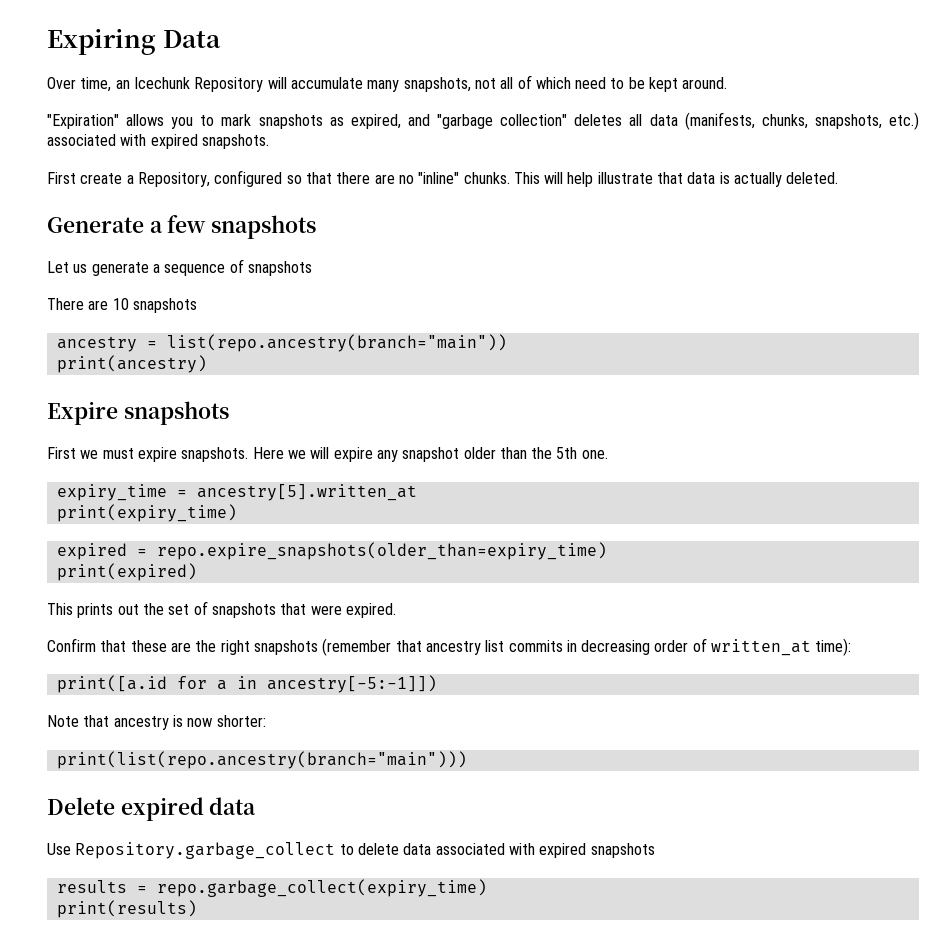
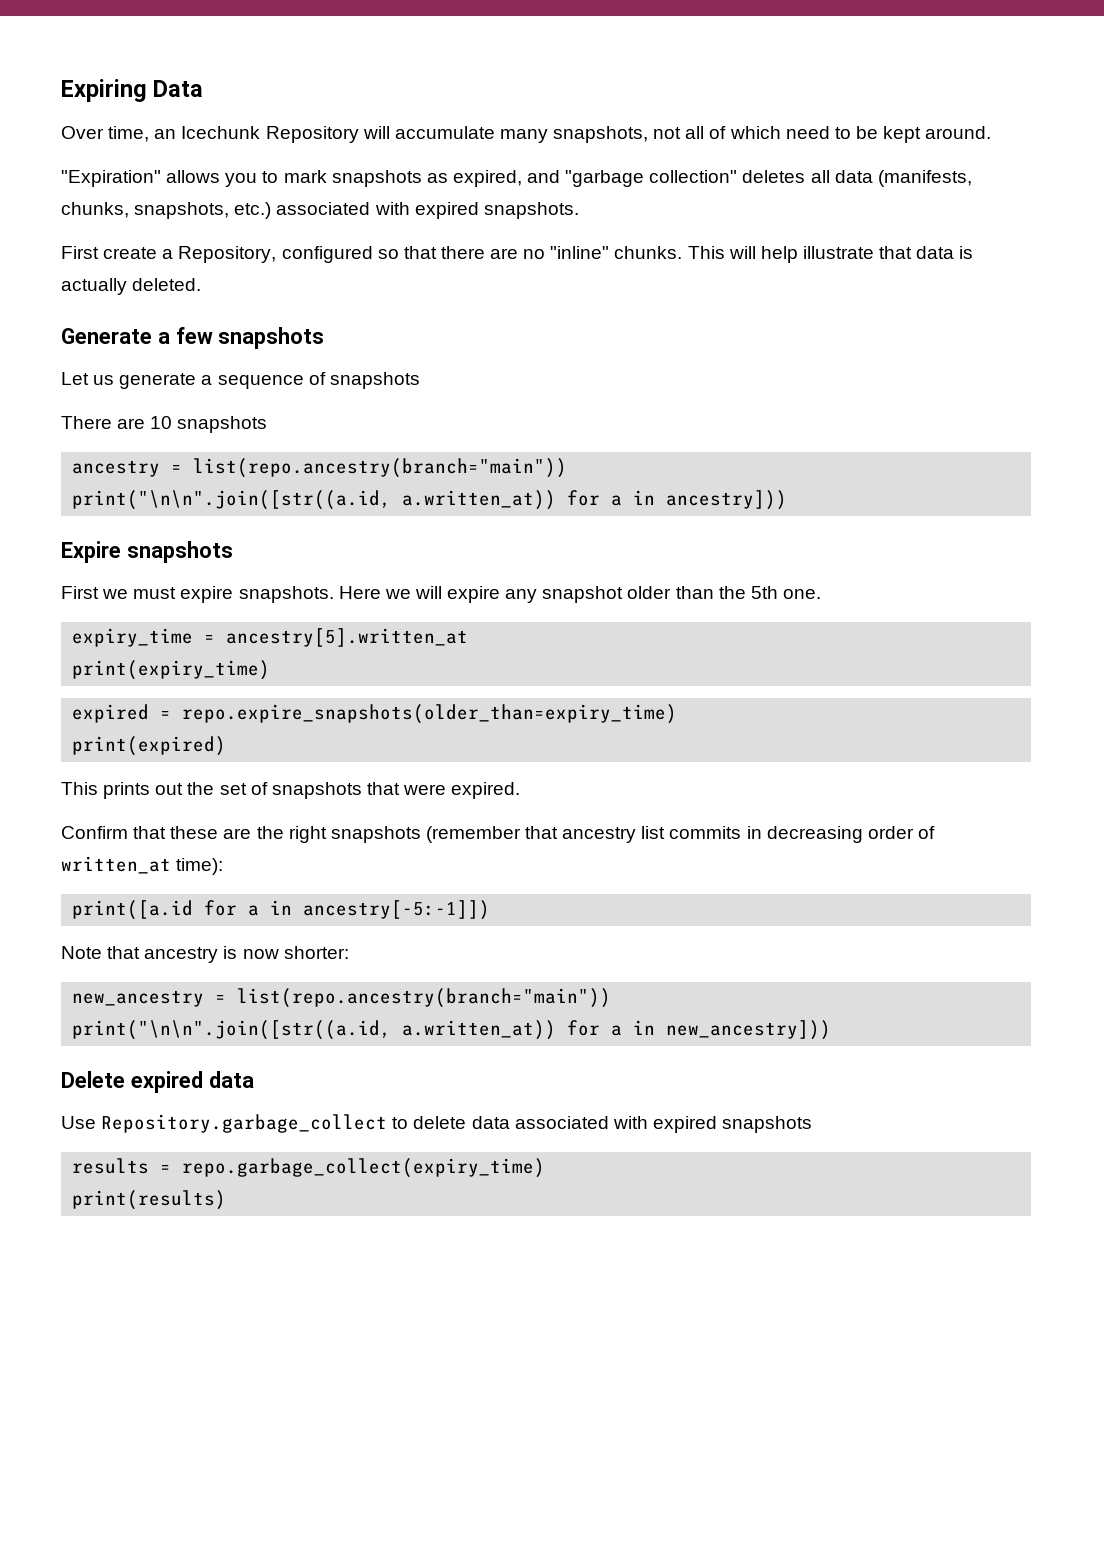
- print(ancestry)
+ print("\n\n".join([str((a.id, a.written_at)) for a in ancestry]))
- print(list(repo.ancestry(branch="main")))
+ new_ancestry = list(repo.ancestry(branch="main"))
+ print("\n\n".join([str((a.id, a.written_at)) for a in new_ancestry]))

